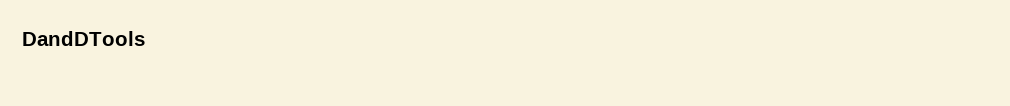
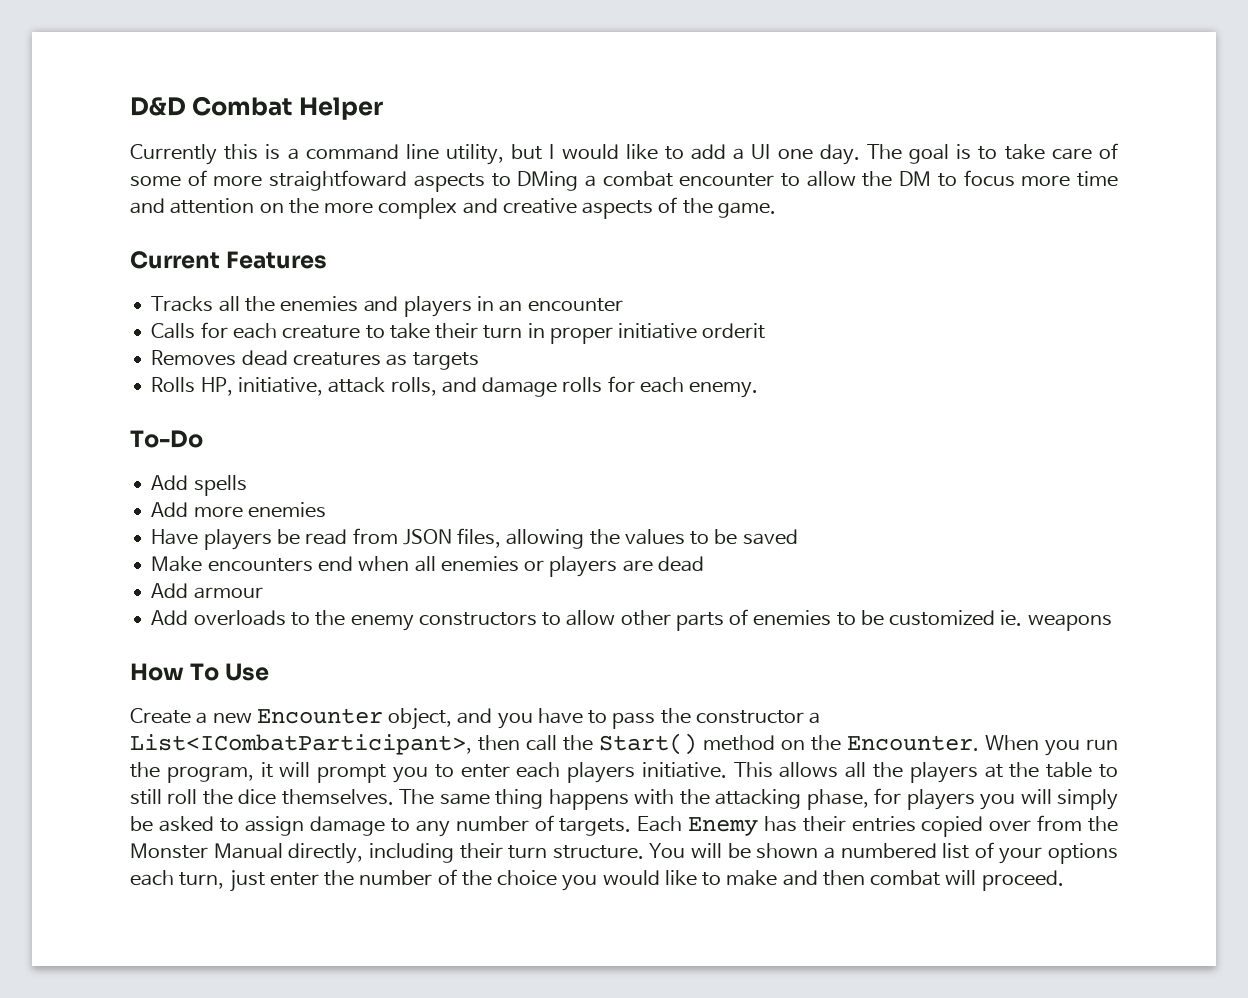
- DandDTools
+ D&D Combat Helper
+ Currently this is a command line utility, but I would like to add a UI one day. The goal is to take care of some of more straightfoward aspects to DMing a combat encounter to allow the DM to focus more time and attention on the more complex and creative aspects of the game.
+ Current Features
+ Tracks all the enemies and players in an encounter
+ Calls for each creature to take their turn in proper initiative orderit
+ Removes dead creatures as targets
+ Rolls HP, initiative, attack rolls, and damage rolls for each enemy.
+ To-Do
+ Add spells
+ Add more enemies
+ Have players be read from JSON files, allowing the values to be saved
+ Make encounters end when all enemies or players are dead
+ Add armour
+ Add overloads to the enemy constructors to allow other parts of enemies to be customized ie. weapons
+ How To Use
+ Create a new Encounter object, and you have to pass the constructor a List<ICombatParticipant>, then call the Start() method on the Encounter. When you run the program, it will prompt you to enter each players initiative. This allows all the players at the table to still roll the dice themselves. The same thing happens with the attacking phase, for players you will simply be asked to assign damage to any number of targets. Each Enemy has their entries copied over from the Monster Manual directly, including their turn structure. You will be shown a numbered list of your options each turn, just enter the number of the choice you would like to make and then combat will proceed.

